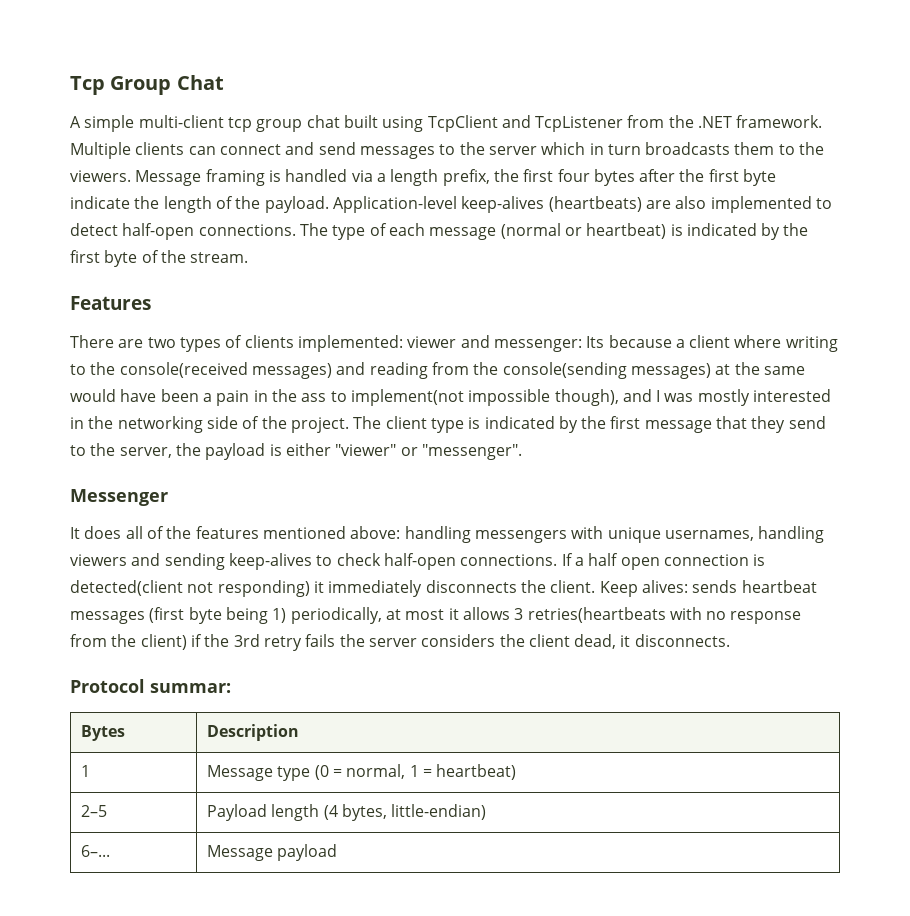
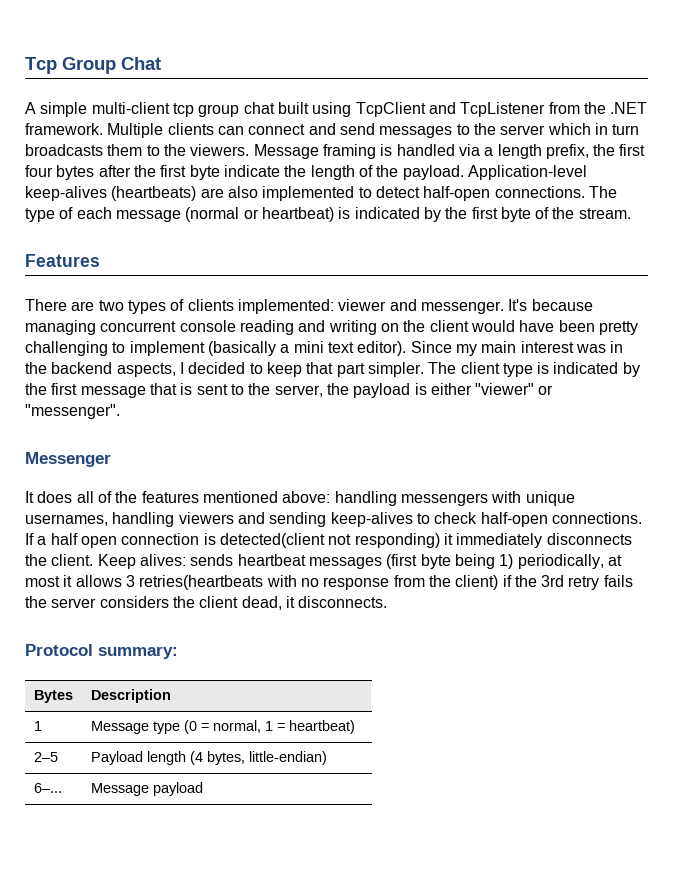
- There are two types of clients implemented: viewer and messenger: Its because a client where writing to the console(received messages) and reading from the console(sending messages) at the same would have been a pain in the ass to implement(not impossible though), and I was mostly interested in the networking side of the project.
+ There are two types of clients implemented: viewer and messenger. It's because managing concurrent console reading and writing on the client would have been pretty challenging to implement (basically a mini text editor). Since my main interest was in the backend aspects, I decided to keep that part simpler.
- The client type is indicated by the first message that they send to the server, the payload is either "viewer" or "messenger".
+ The client type is indicated by the first message that is sent to the server, the payload is either "viewer" or "messenger".
- Protocol summar:
+ Protocol summary:

